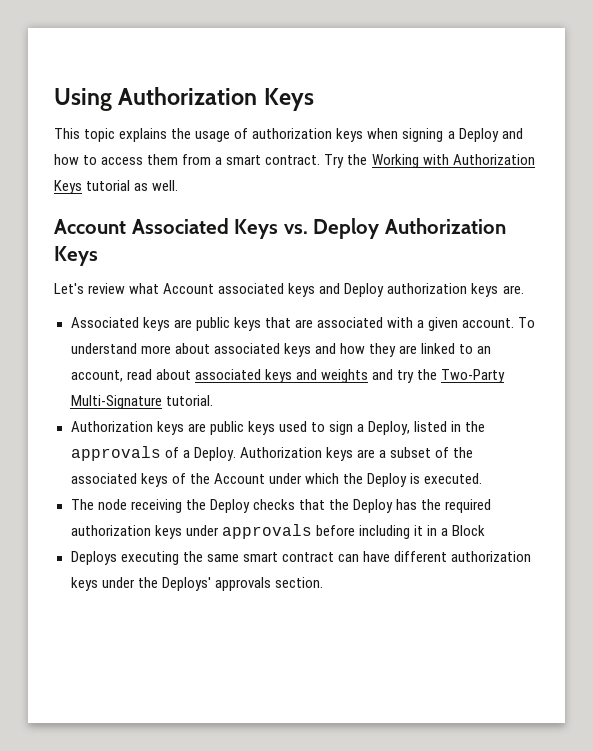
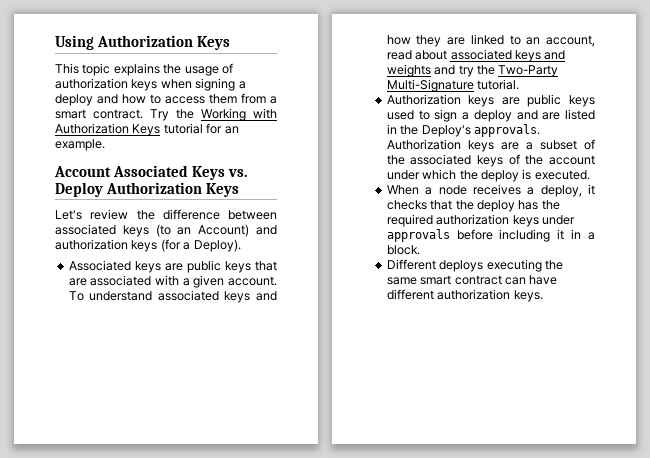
- This topic explains the usage of authorization keys when signing a Deploy and how to access them from a smart contract.
+ This topic explains the usage of authorization keys when signing a deploy and how to access them from a smart contract.
- Try the Working with Authorization Keys tutorial as well.
+ Try the Working with Authorization Keys tutorial for an example.
- Let's review what Account associated keys and Deploy authorization keys are.
+ Let's review the difference between associated keys (to an Account) and authorization keys (for a Deploy).
- To understand more about associated keys and how they are linked to an account, read about associated keys and weights and try the Two-Party Multi-Signature tutorial.
+ To understand associated keys and how they are linked to an account, read about associated keys and weights and try the Two-Party Multi-Signature tutorial.
- Authorization keys are public keys used to sign a Deploy, listed in the approvals of a Deploy.
+ Authorization keys are public keys used to sign a deploy and are listed in the Deploy's approvals.
- Authorization keys are a subset of the associated keys of the Account under which the Deploy is executed.
+ Authorization keys are a subset of the associated keys of the account under which the deploy is executed.
- The node receiving the Deploy checks that the Deploy has the required authorization keys under approvals before including it in a Block
- Deploys executing the same smart contract can have different authorization keys under the Deploys' approvals section.
+ When a node receives a deploy, it checks that the deploy has the required authorization keys under approvals before including it in a block.
+ Different deploys executing the same smart contract can have different authorization keys.

